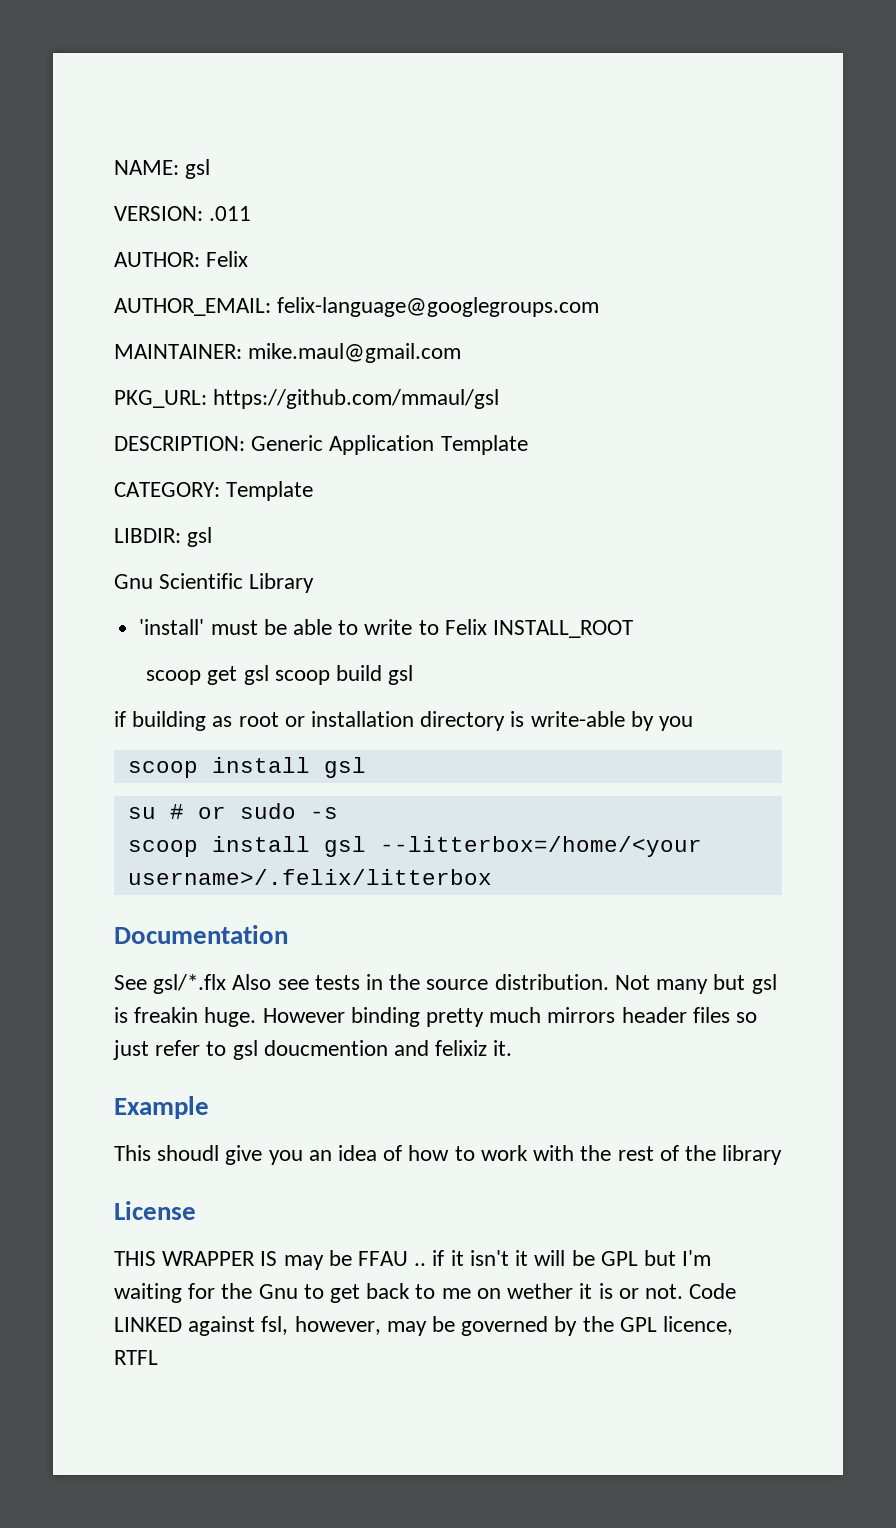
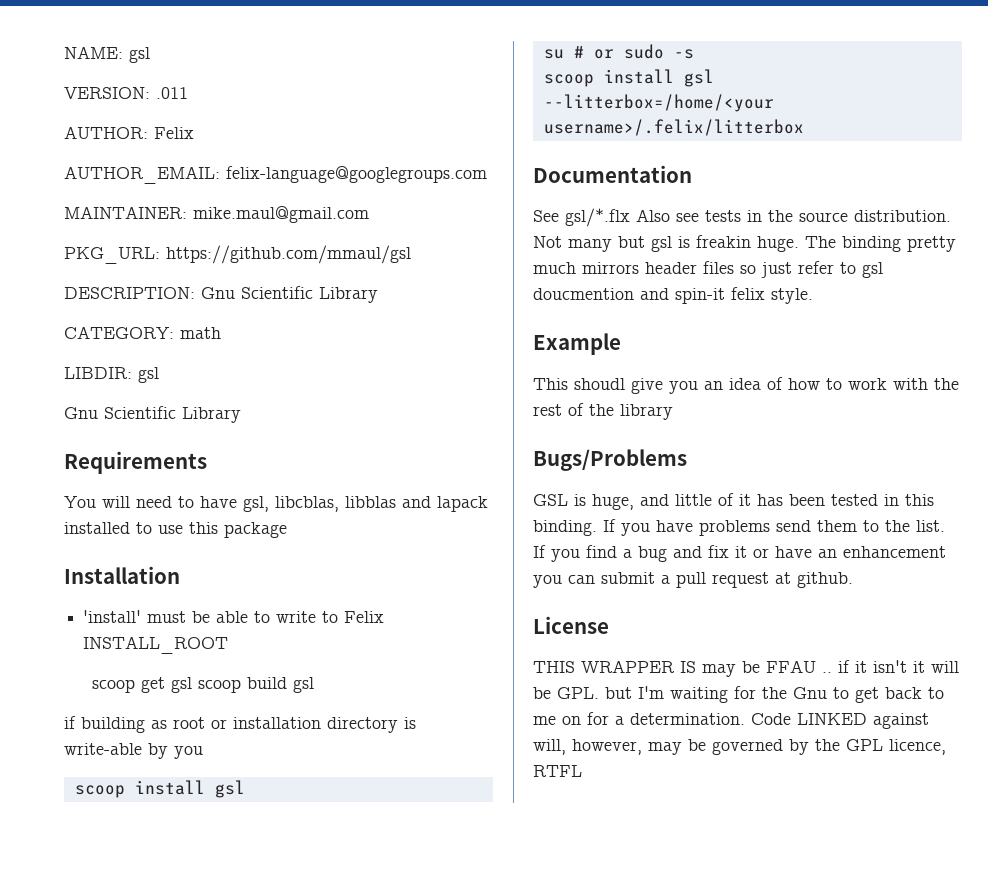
- DESCRIPTION: Generic Application Template
+ DESCRIPTION: Gnu Scientific Library
- CATEGORY: Template
+ CATEGORY: math
+ Requirements
+ You will need to have gsl, libcblas, libblas and lapack installed to use this package
+ Installation
- However binding pretty much mirrors header files so just refer to gsl doucmention and felixiz it.
+ The binding pretty much mirrors header files so just refer to gsl doucmention and spin-it felix style.
+ Bugs/Problems
+ GSL is huge, and little of it has been tested in this binding. If you have problems send them to the list. If you find a bug and fix it or have an enhancement you can submit a pull request at github.
- THIS WRAPPER IS may be FFAU .. if it isn't it will be GPL but I'm waiting for the Gnu to get back to me on wether it is or not.
+ THIS WRAPPER IS may be FFAU .. if it isn't it will be GPL. but I'm waiting for the Gnu to get back to me on for a determination.
- Code LINKED against fsl, however, may be governed by the GPL licence, RTFL
+ Code LINKED against will, however, may be governed by the GPL licence, RTFL

